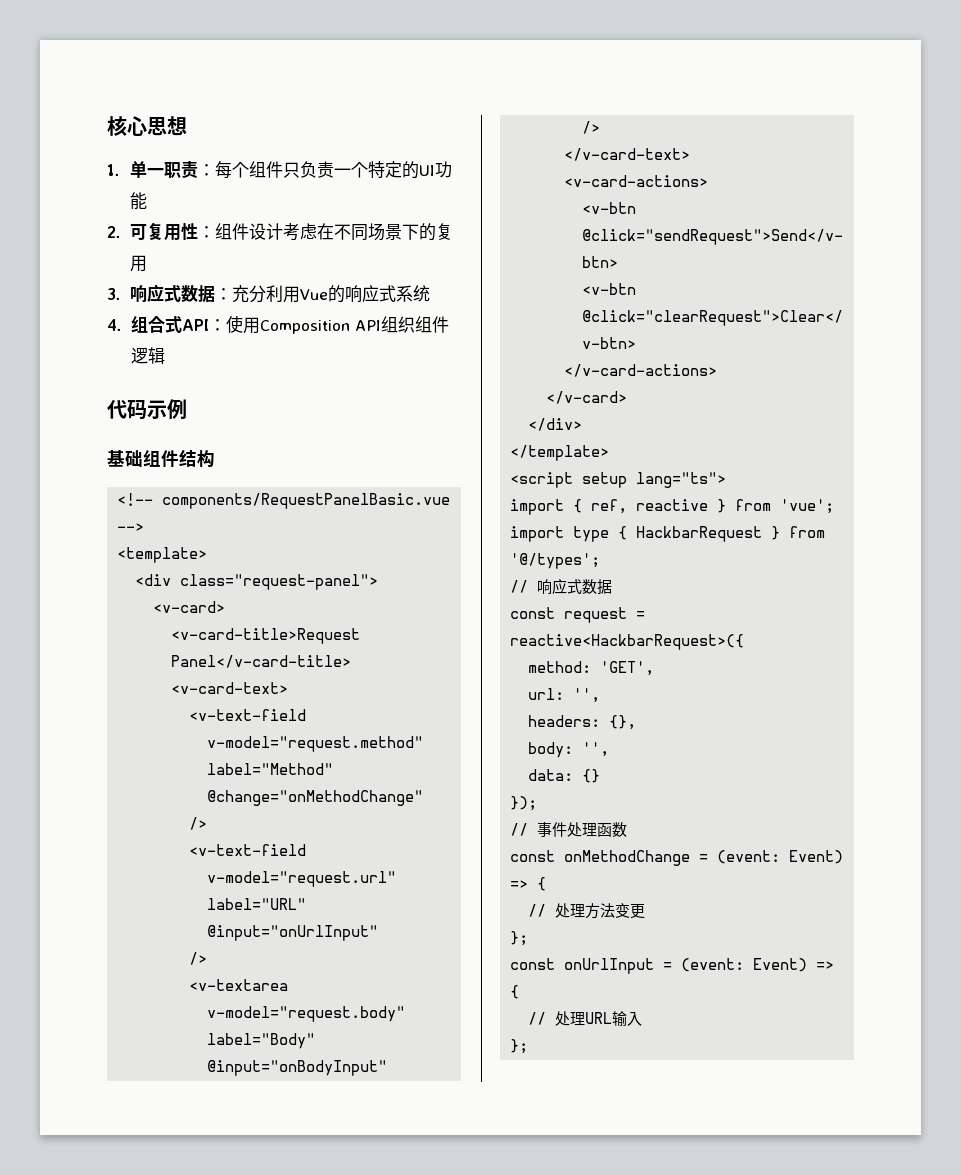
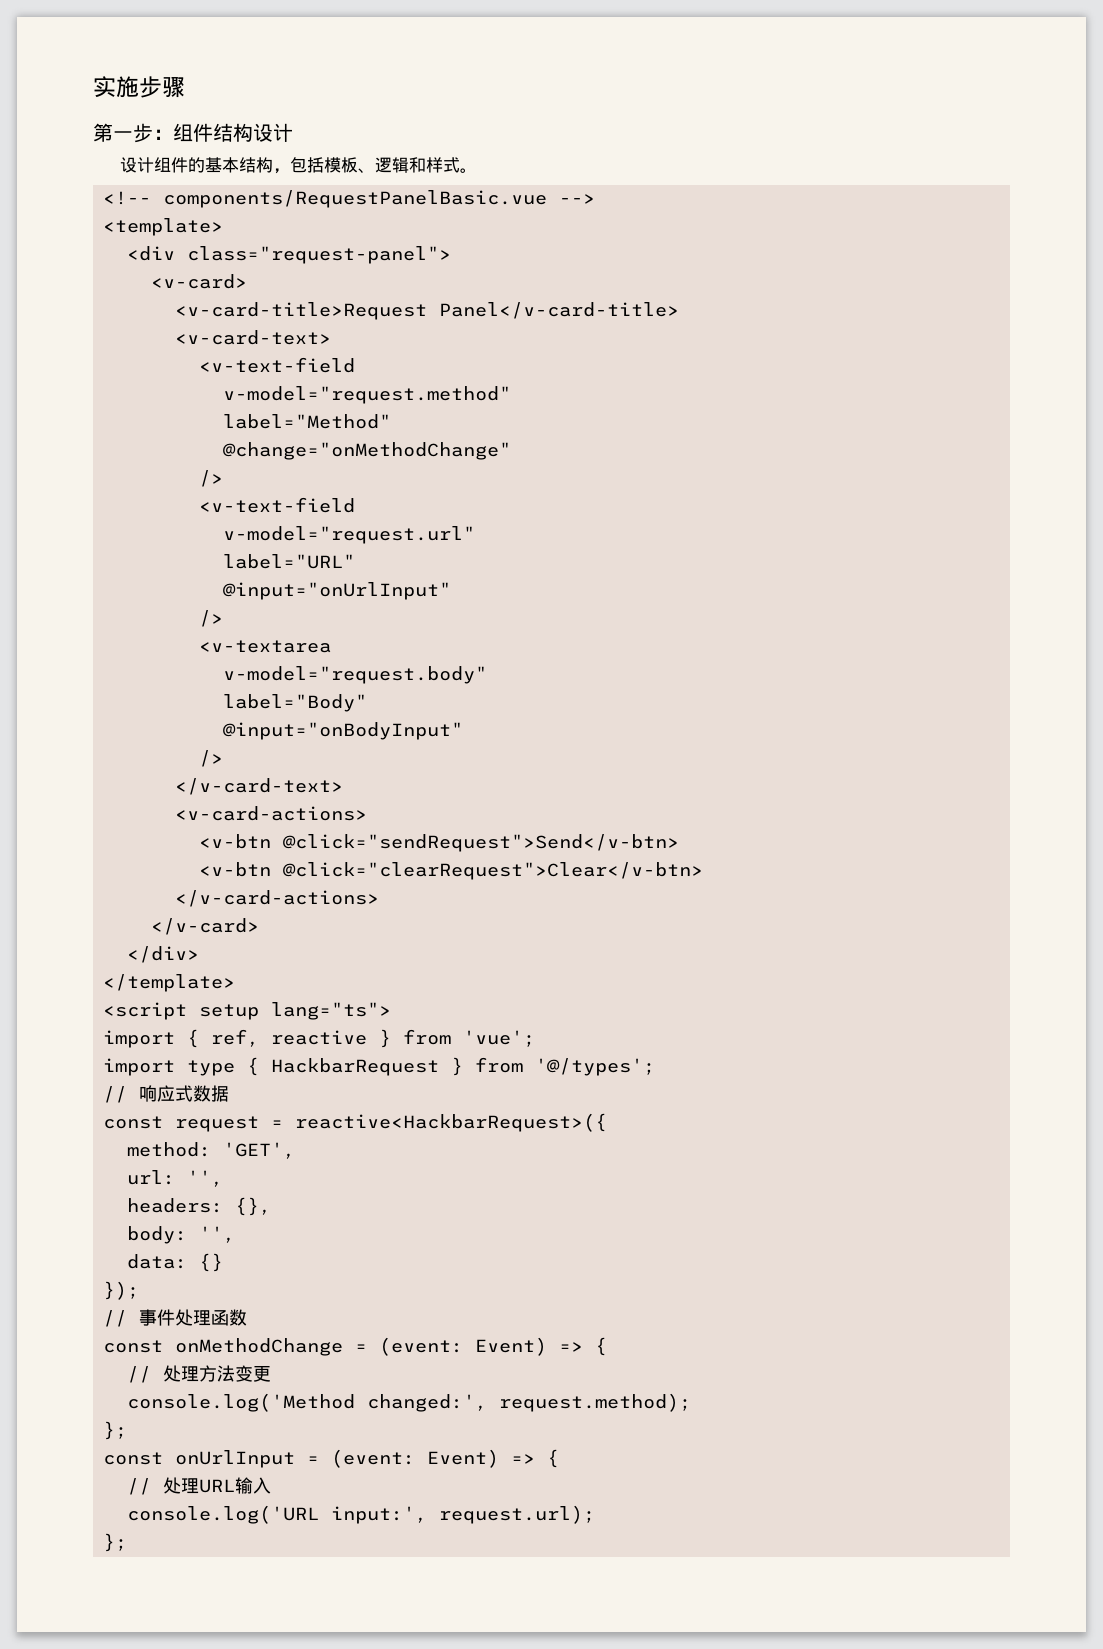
- 核心思想
- 1.单一职责：每个组件只负责一个特定的UI功能
- 2.可复用性：组件设计考虑在不同场景下的复用
- 3.响应式数据：充分利用Vue的响应式系统
- 4.组合式API：使用Composition API组织组件逻辑
- 代码示例
- 基础组件结构
+ 实施步骤
+ 第一步：组件结构设计
+ 设计组件的基本结构，包括模板、逻辑和样式。
+ console.log('Method changed:', request.method);
+ console.log('URL input:', request.url);

